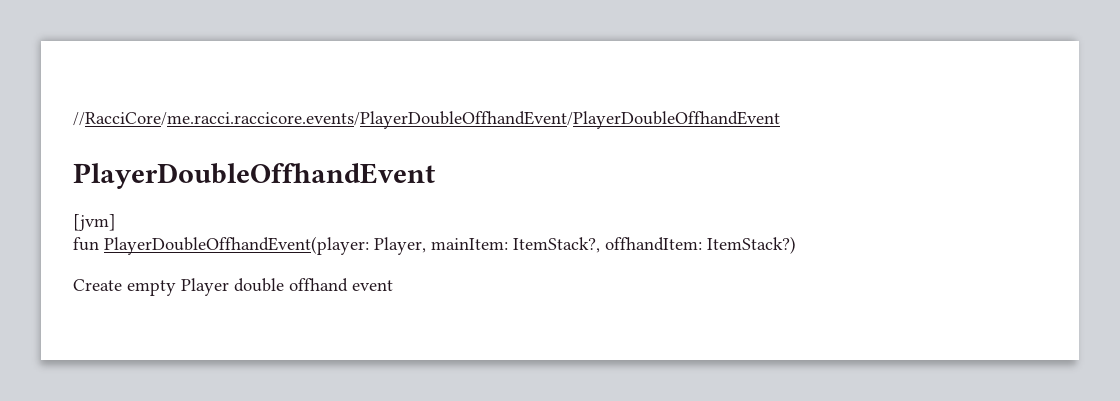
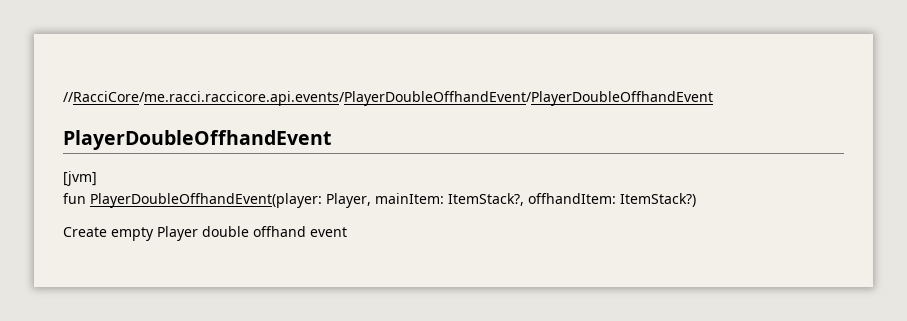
- //RacciCore/me.racci.raccicore.events/PlayerDoubleOffhandEvent/PlayerDoubleOffhandEvent
+ //RacciCore/me.racci.raccicore.api.events/PlayerDoubleOffhandEvent/PlayerDoubleOffhandEvent

